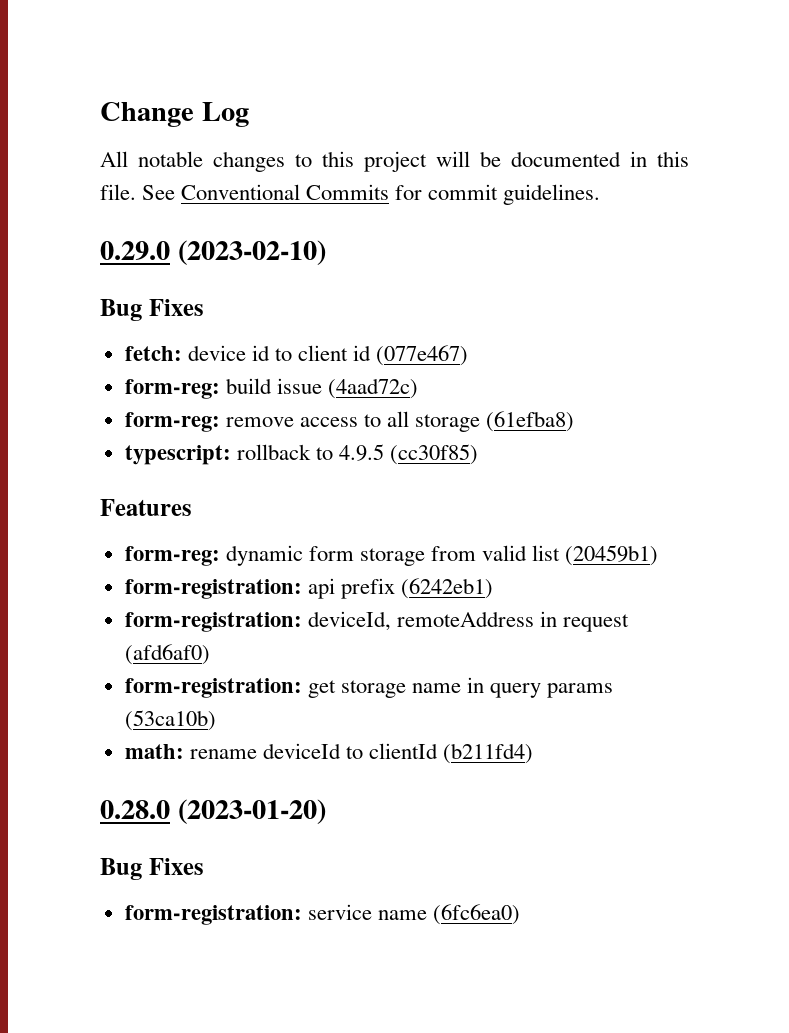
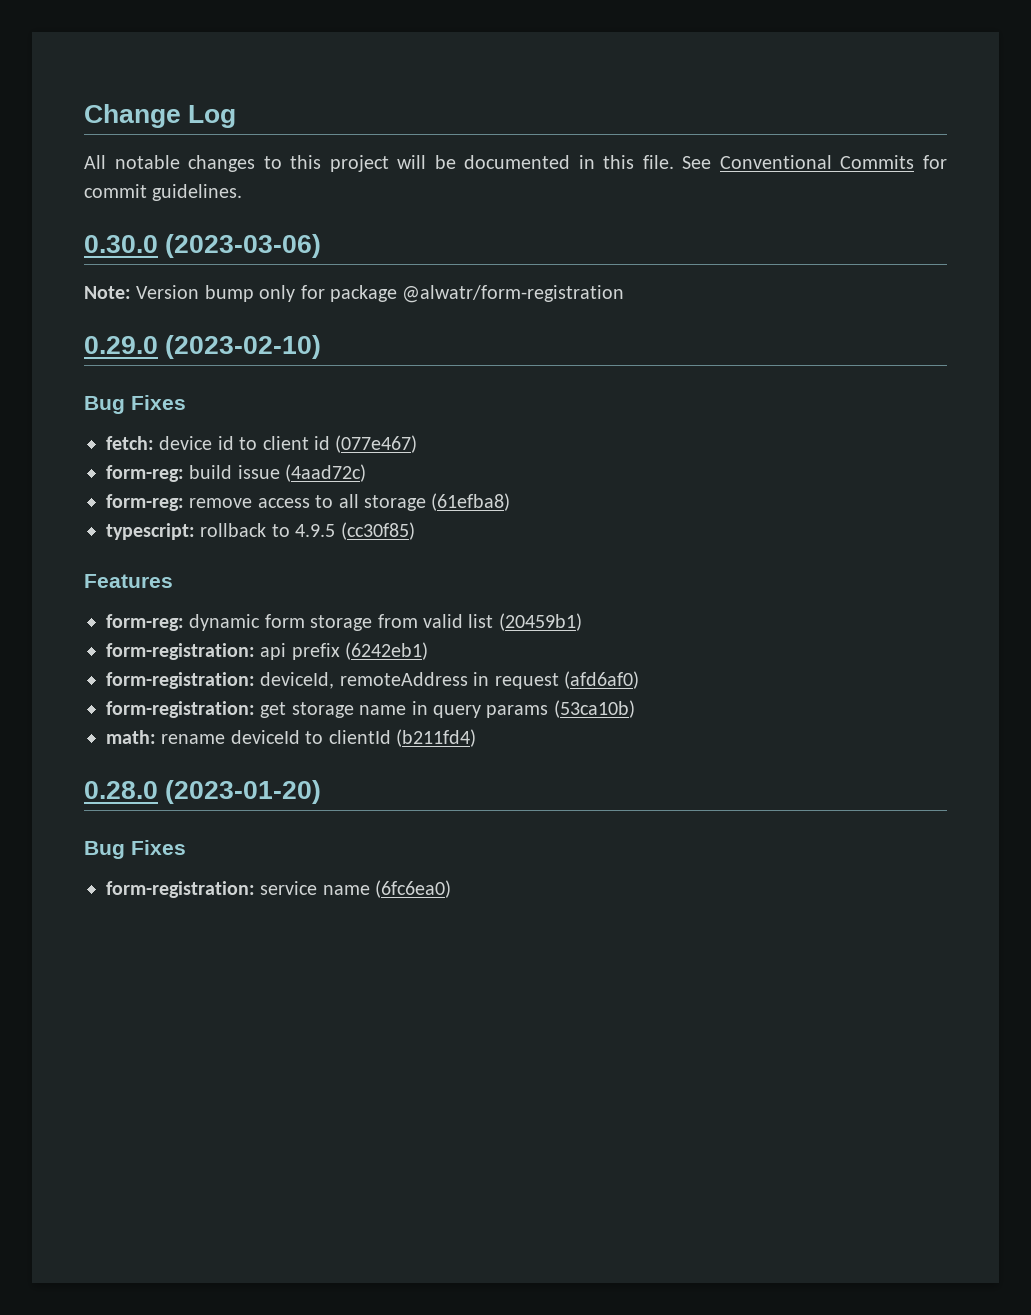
+ 0.30.0 (2023-03-06)
+ Note: Version bump only for package @alwatr/form-registration

